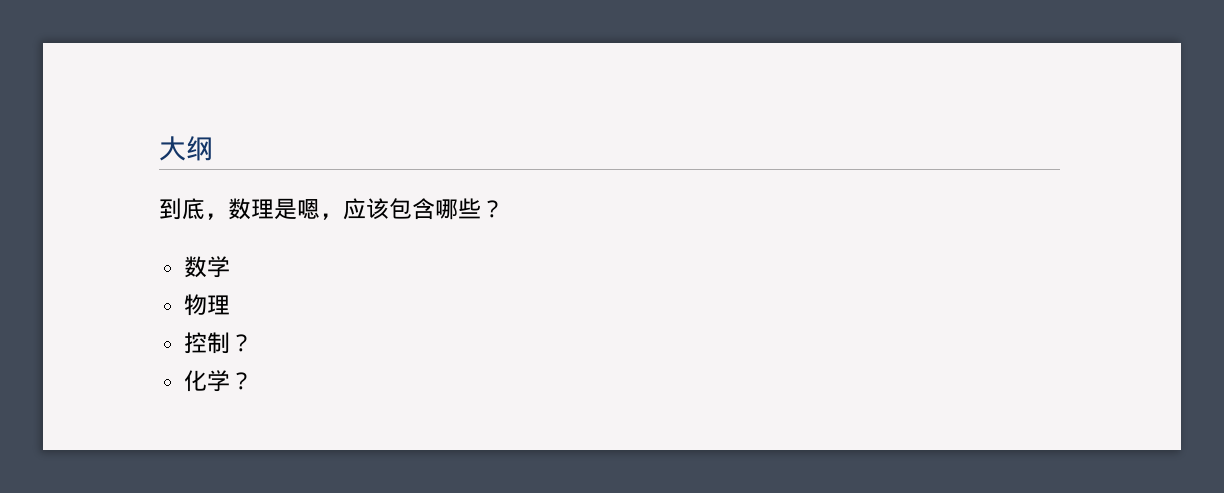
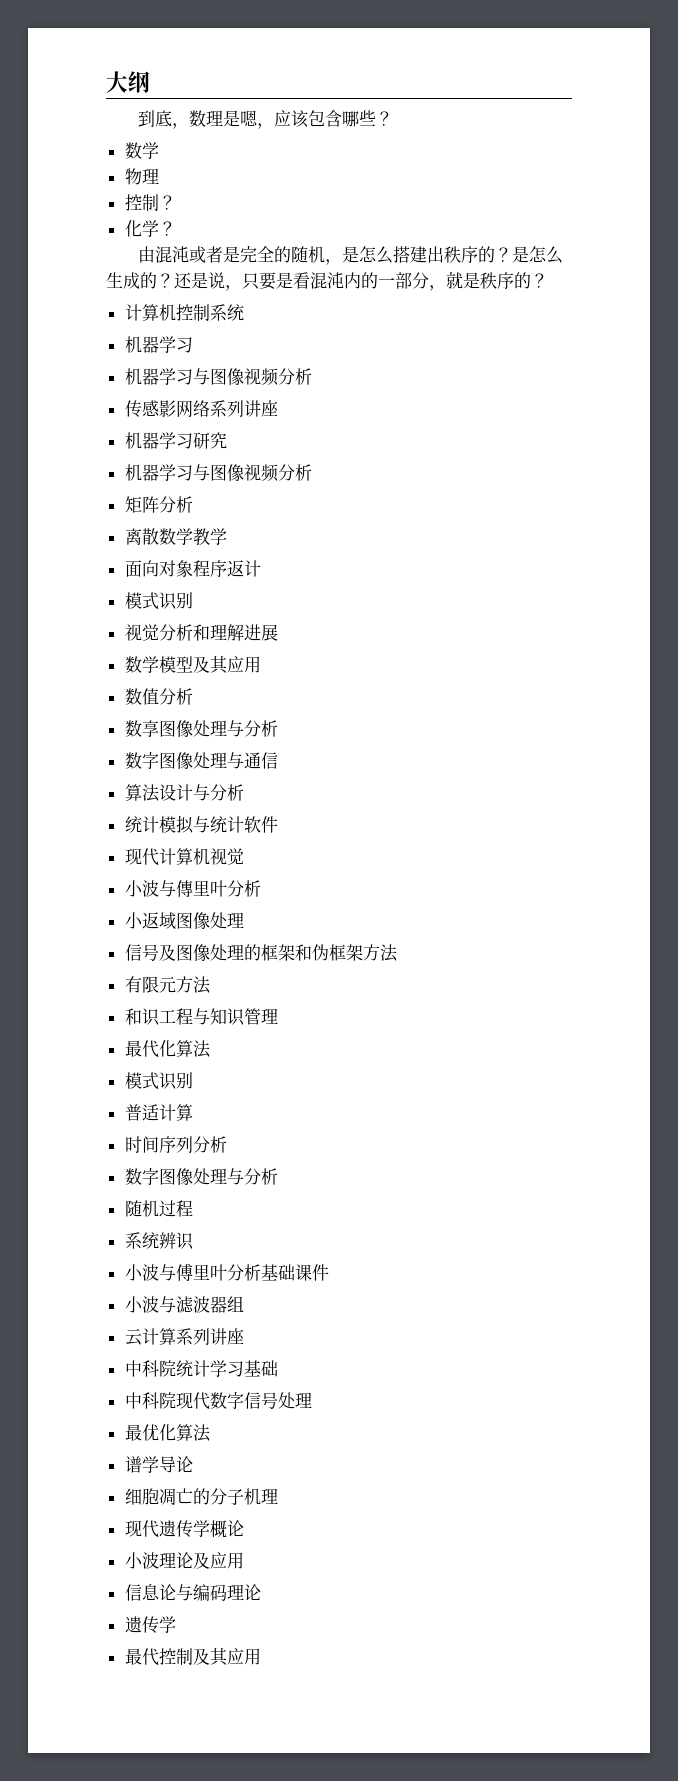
+ 由混沌或者是完全的随机，是怎么搭建出秩序的？是怎么生成的？还是说，只要是看混沌内的一部分，就是秩序的？
+ 计算机控制系统
+ 机器学习
+ 机器学习与图像视频分析
+ 传感影网络系列讲座
+ 机器学习研究
+ 机器学习与图像视频分析
+ 矩阵分析
+ 离散数学教学
+ 面向对象程序返计
+ 模式识别
+ 视觉分析和理解进展
+ 数学模型及其应用
+ 数值分析
+ 数享图像处理与分析
+ 数字图像处理与通信
+ 算法设计与分析
+ 统计模拟与统计软件
+ 现代计算机视觉
+ 小波与傳里叶分析
+ 小返域图像处理
+ 信号及图像处理的框架和伪框架方法
+ 有限元方法
+ 和识工程与知识管理
+ 最代化算法
+ 模式识别
+ 普适计算
+ 时间序列分析
+ 数字图像处理与分析
+ 随机过程
+ 系统辨识
+ 小波与傅里叶分析基础课件
+ 小波与滤波器组
+ 云计算系列讲座
+ 中科院统计学习基础
+ 中科院现代数字信号处理
+ 最优化算法
+ 谱学导论
+ 细胞凋亡的分子机理
+ 现代遗传学概论
+ 小波理论及应用
+ 信息论与编码理论
+ 遗传学
+ 最代控制及其应用

